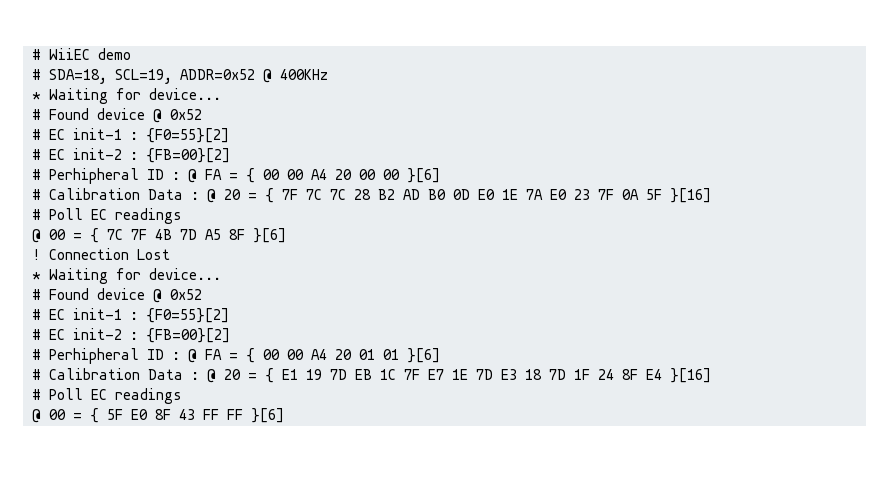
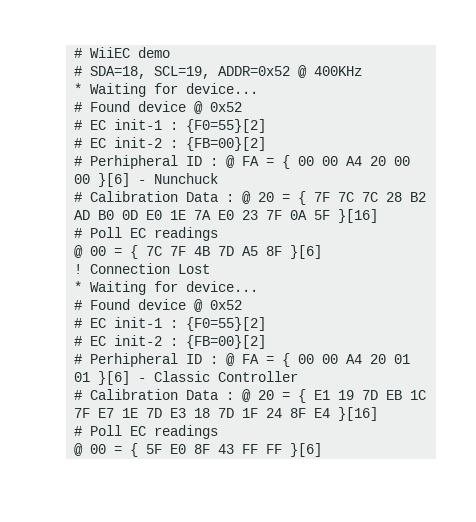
- # Perhipheral ID : @ FA = { 00 00 A4 20 00 00 }[6]
+ # Perhipheral ID : @ FA = { 00 00 A4 20 00 00 }[6] - Nunchuck
- # Perhipheral ID : @ FA = { 00 00 A4 20 01 01 }[6]
+ # Perhipheral ID : @ FA = { 00 00 A4 20 01 01 }[6] - Classic Controller

